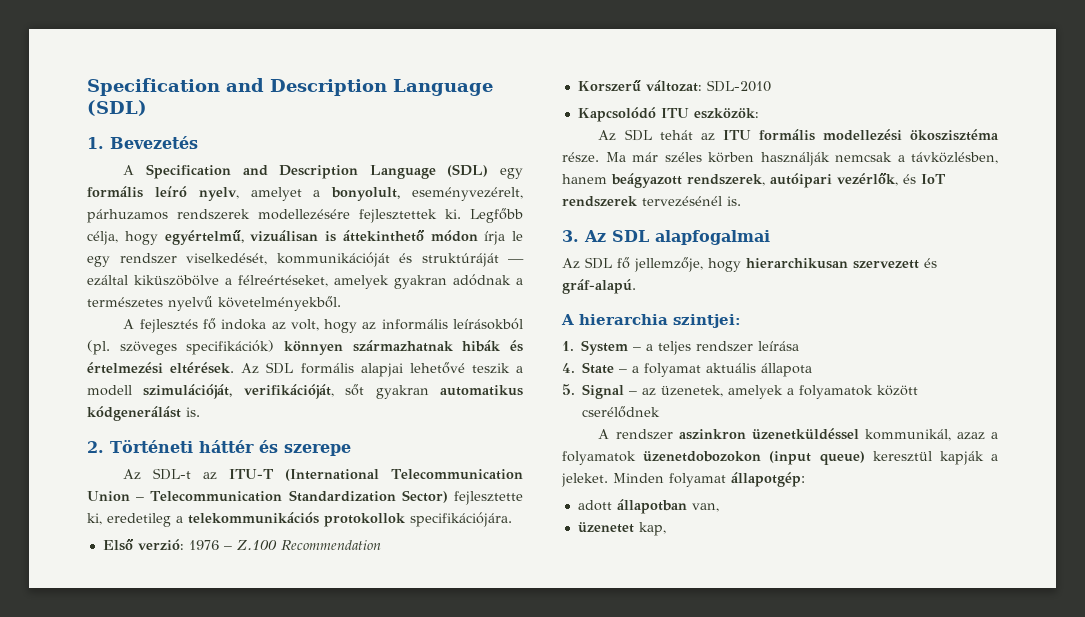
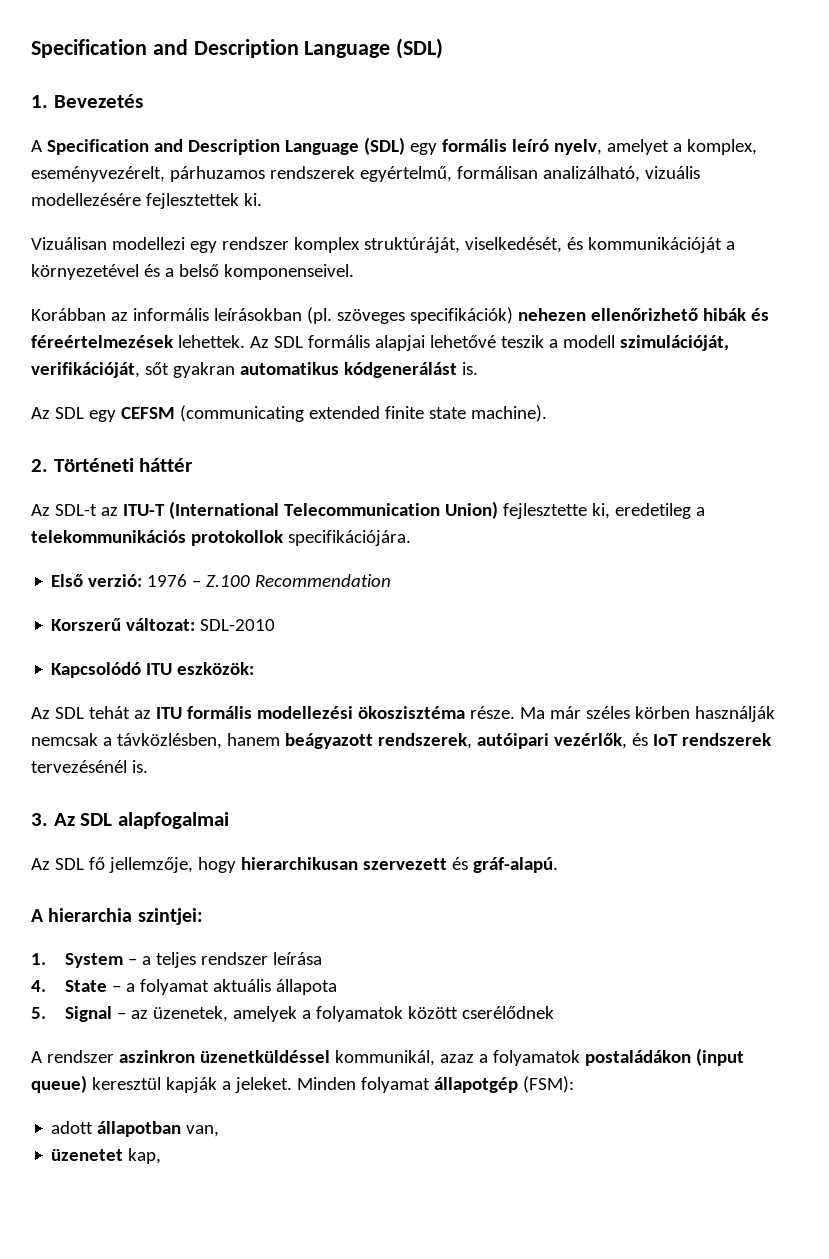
- A Specification and Description Language (SDL) egy formális leíró nyelv, amelyet a bonyolult, eseményvezérelt, párhuzamos rendszerek modellezésére fejlesztettek ki. Legfőbb célja, hogy egyértelmű, vizuálisan is áttekinthető módon írja le egy rendszer viselkedését, kommunikációját és struktúráját — ezáltal kiküszöbölve a félreértéseket, amelyek gyakran adódnak a természetes nyelvű követelményekből.
- A fejlesztés fő indoka az volt, hogy az informális leírásokból (pl. szöveges specifikációk) könnyen származhatnak hibák és értelmezési eltérések.
+ A Specification and Description Language (SDL) egy formális leíró nyelv, amelyet a komplex, eseményvezérelt, párhuzamos rendszerek egyértelmű, formálisan analizálható, vizuális modellezésére fejlesztettek ki.
+ Vizuálisan modellezi egy rendszer komplex struktúráját, viselkedését, és kommunikációját a környezetével és a belső komponenseivel.
+ Korábban az informális leírásokban (pl. szöveges specifikációk) nehezen ellenőrizhető hibák és féreértelmezések lehettek.
+ Az SDL egy CEFSM (communicating extended finite state machine).
- 2. Történeti háttér és szerepe
+ 2. Történeti háttér
- Az SDL-t az ITU-T (International Telecommunication Union – Telecommunication Standardization Sector) fejlesztette ki, eredetileg a telekommunikációs protokollok specifikációjára.
+ Az SDL-t az ITU-T (International Telecommunication Union) fejlesztette ki, eredetileg a telekommunikációs protokollok specifikációjára.
- A rendszer aszinkron üzenetküldéssel kommunikál, azaz a folyamatok üzenetdobozokon (input queue) keresztül kapják a jeleket.
+ A rendszer aszinkron üzenetküldéssel kommunikál, azaz a folyamatok postaládákon (input queue) keresztül kapják a jeleket.
- Minden folyamat állapotgép:
+ Minden folyamat állapotgép (FSM):

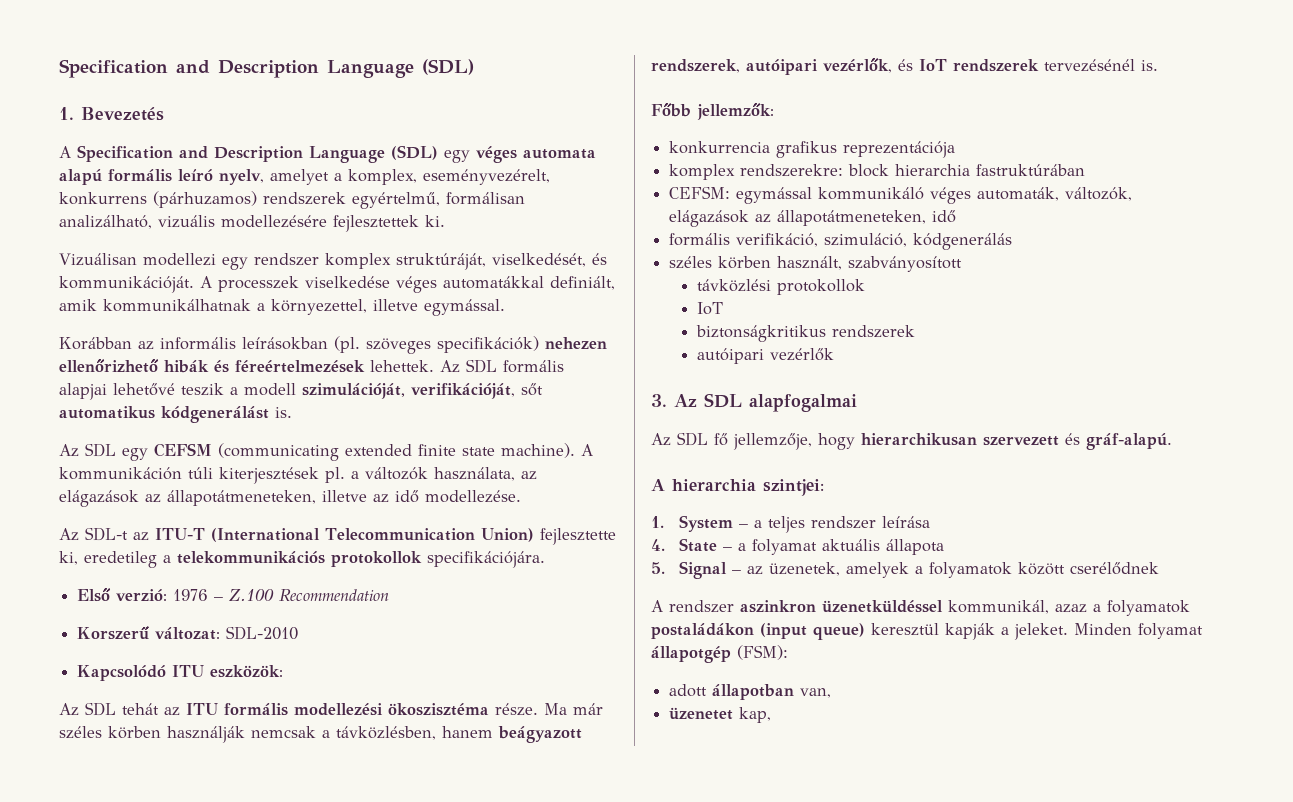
- A Specification and Description Language (SDL) egy formális leíró nyelv, amelyet a komplex, eseményvezérelt, párhuzamos rendszerek egyértelmű, formálisan analizálható, vizuális modellezésére fejlesztettek ki.
+ A Specification and Description Language (SDL) egy véges automata alapú formális leíró nyelv, amelyet a komplex, eseményvezérelt, konkurrens (párhuzamos) rendszerek egyértelmű, formálisan analizálható, vizuális modellezésére fejlesztettek ki.
- Vizuálisan modellezi egy rendszer komplex struktúráját, viselkedését, és kommunikációját a környezetével és a belső komponenseivel.
+ Vizuálisan modellezi egy rendszer komplex struktúráját, viselkedését, és kommunikációját. A processzek viselkedése véges automatákkal definiált, amik kommunikálhatnak a környezettel, illetve egymással.
- Az SDL formális alapjai lehetővé teszik a modell szimulációját, verifikációját, sőt gyakran automatikus kódgenerálást is.
+ Az SDL formális alapjai lehetővé teszik a modell szimulációját, verifikációját, sőt automatikus kódgenerálást is.
- Az SDL egy CEFSM (communicating extended finite state machine).
- 2. Történeti háttér
+ Az SDL egy CEFSM (communicating extended finite state machine). A kommunikáción túli kiterjesztések pl. a változók használata, az elágazások az állapotátmeneteken, illetve az idő modellezése.
+ Főbb jellemzők:
+ konkurrencia grafikus reprezentációja
+ komplex rendszerekre: block hierarchia fastruktúrában
+ CEFSM: egymással kommunikáló véges automaták, változók, elágazások az állapotátmeneteken, idő
+ formális verifikáció, szimuláció, kódgenerálás
+ széles körben használt, szabványosított
+ távközlési protokollok
+ IoT
+ biztonságkritikus rendszerek
+ autóipari vezérlők

